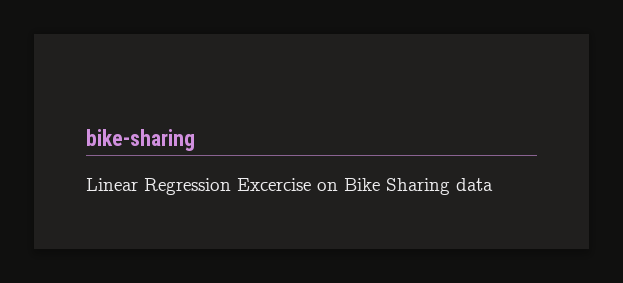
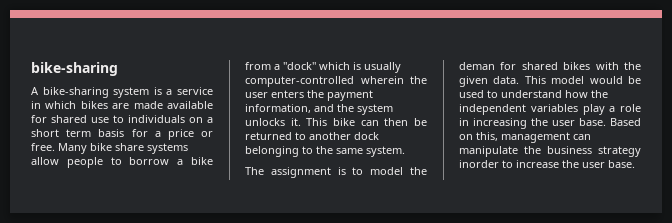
- Linear Regression Excercise on Bike Sharing data
+ A bike-sharing system is a service in which bikes are made available for shared use to individuals on a short term basis for a price or free. Many bike share systems allow people to borrow a bike from a "dock" which is usually computer-controlled wherein the user enters the payment information, and the system unlocks it. This bike can then be returned to another dock belonging to the same system.
+ The assignment is to model the deman for shared bikes with the given data. This model would be used to understand how the independent variables play a role in increasing the user base. Based on this, management can manipulate the business strategy inorder to increase the user base.

